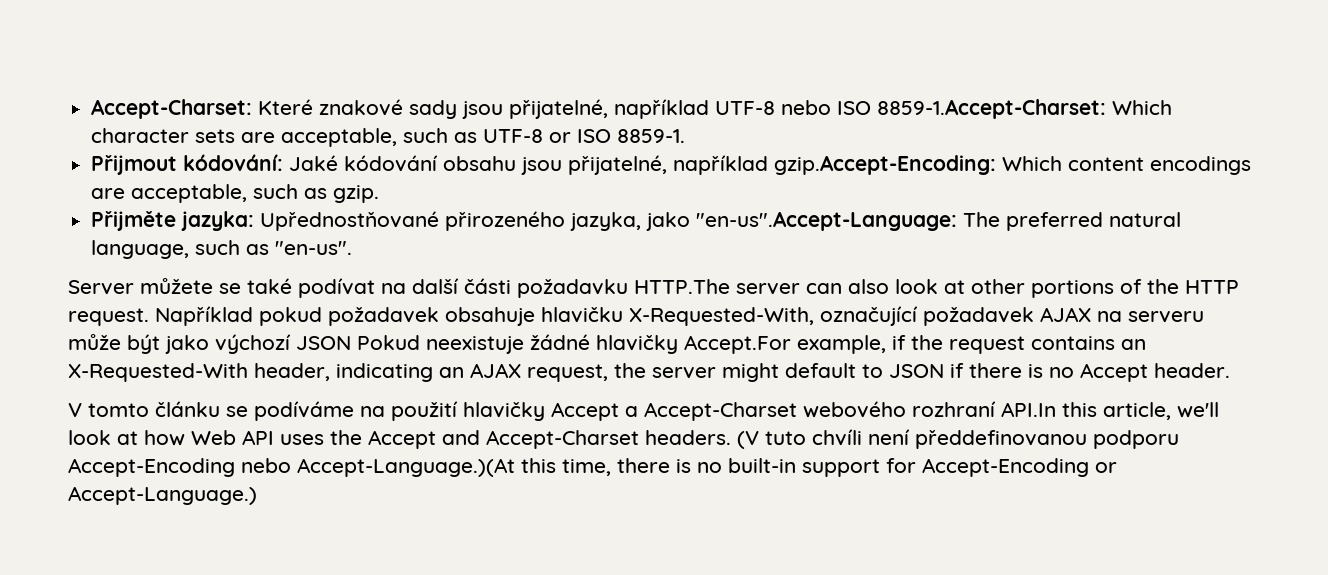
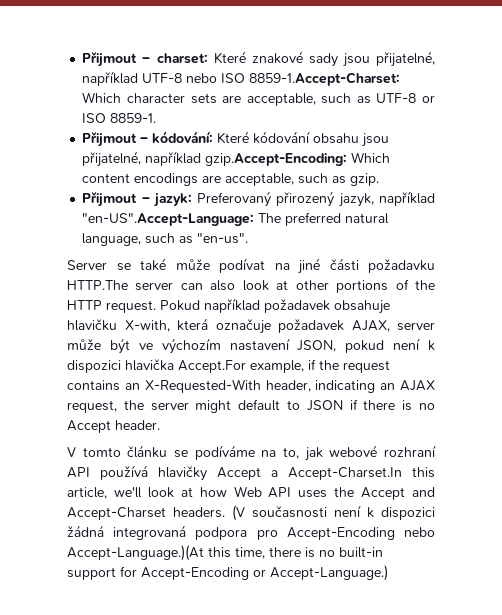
- Accept-Charset: Které znakové sady jsou přijatelné, například UTF-8 nebo ISO 8859-1.Accept-Charset: Which character sets are acceptable, such as UTF-8 or ISO 8859-1.
+ Přijmout – charset: Které znakové sady jsou přijatelné, například UTF-8 nebo ISO 8859-1.Accept-Charset: Which character sets are acceptable, such as UTF-8 or ISO 8859-1.
- Přijmout kódování: Jaké kódování obsahu jsou přijatelné, například gzip.Accept-Encoding: Which content encodings are acceptable, such as gzip.
+ Přijmout – kódování: Které kódování obsahu jsou přijatelné, například gzip.Accept-Encoding: Which content encodings are acceptable, such as gzip.
- Přijměte jazyka: Upřednostňované přirozeného jazyka, jako "en-us".Accept-Language: The preferred natural language, such as "en-us".
+ Přijmout – jazyk: Preferovaný přirozený jazyk, například "en-US".Accept-Language: The preferred natural language, such as "en-us".
- Server můžete se také podívat na další části požadavku HTTP.The server can also look at other portions of the HTTP request.
+ Server se také může podívat na jiné části požadavku HTTP.The server can also look at other portions of the HTTP request.
- Například pokud požadavek obsahuje hlavičku X-Requested-With, označující požadavek AJAX na serveru může být jako výchozí JSON Pokud neexistuje žádné hlavičky Accept.For example, if the request contains an X-Requested-With header, indicating an AJAX request, the server might default to JSON if there is no Accept header.
+ Pokud například požadavek obsahuje hlavičku X-with, která označuje požadavek AJAX, server může být ve výchozím nastavení JSON, pokud není k dispozici hlavička Accept.For example, if the request contains an X-Requested-With header, indicating an AJAX request, the server might default to JSON if there is no Accept header.
- V tomto článku se podíváme na použití hlavičky Accept a Accept-Charset webového rozhraní API.In this article, we'll look at how Web API uses the Accept and Accept-Charset headers.
+ V tomto článku se podíváme na to, jak webové rozhraní API používá hlavičky Accept a Accept-Charset.In this article, we'll look at how Web API uses the Accept and Accept-Charset headers.
- (V tuto chvíli není předdefinovanou podporu Accept-Encoding nebo Accept-Language.)(At this time, there is no built-in support for Accept-Encoding or Accept-Language.)
+ (V současnosti není k dispozici žádná integrovaná podpora pro Accept-Encoding nebo Accept-Language.)(At this time, there is no built-in support for Accept-Encoding or Accept-Language.)

